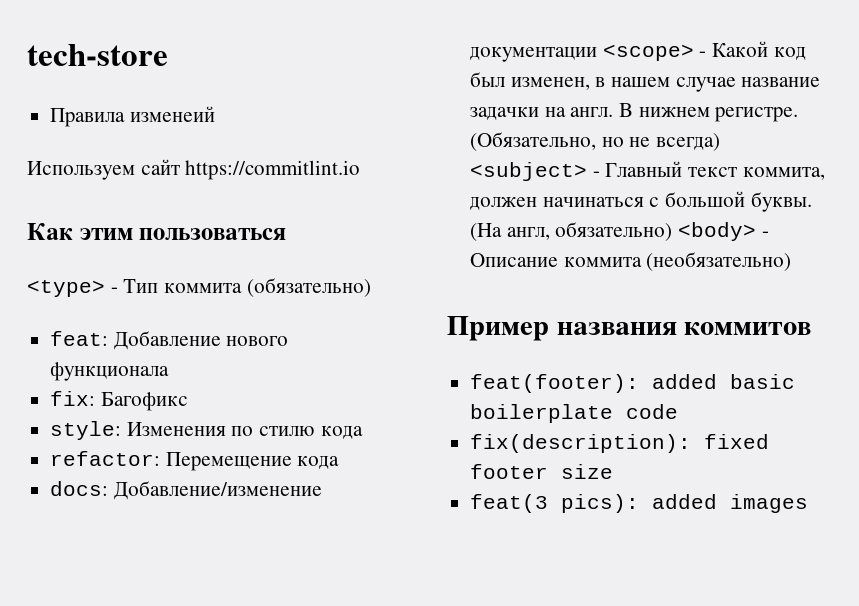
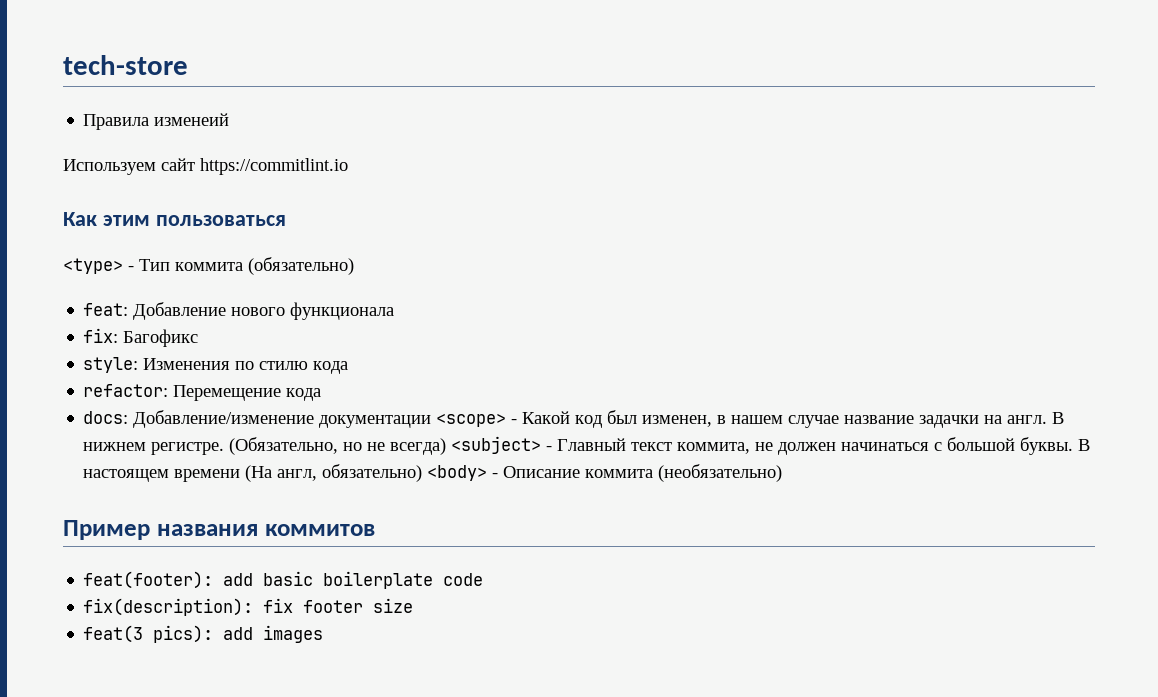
- (Обязательно, но не всегда) <subject> - Главный текст коммита, должен начинаться с большой буквы.
+ (Обязательно, но не всегда) <subject> - Главный текст коммита, не должен начинаться с большой буквы.
- (На англ, обязательно) <body> - Описание коммита (необязательно)
+ В настоящем времени (На англ, обязательно) <body> - Описание коммита (необязательно)
- feat(footer): added basic boilerplate code
+ feat(footer): add basic boilerplate code
- fix(description): fixed footer size
+ fix(description): fix footer size
- feat(3 pics): added images
+ feat(3 pics): add images

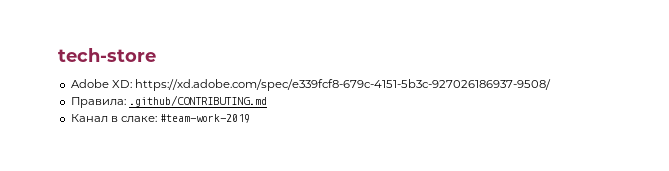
- Правила изменеий
- Используем сайт https://commitlint.io
- Как этим пользоваться
- <type> - Тип коммита (обязательно)
- feat: Добавление нового функционала
- fix: Багофикс
- style: Изменения по стилю кода
- refactor: Перемещение кода
- docs: Добавление/изменение документации <scope> - Какой код был изменен, в нашем случае название задачки на англ. В нижнем регистре. (Обязательно, но не всегда) <subject> - Главный текст коммита, не должен начинаться с большой буквы. В настоящем времени (На англ, обязательно) <body> - Описание коммита (необязательно)
- Пример названия коммитов
- feat(footer): add basic boilerplate code
- fix(description): fix footer size
- feat(3 pics): add images
+ Adobe XD: https://xd.adobe.com/spec/e339fcf8-679c-4151-5b3c-927026186937-9508/
+ Правила: .github/CONTRIBUTING.md
+ Канал в слаке: #team-work-2019

